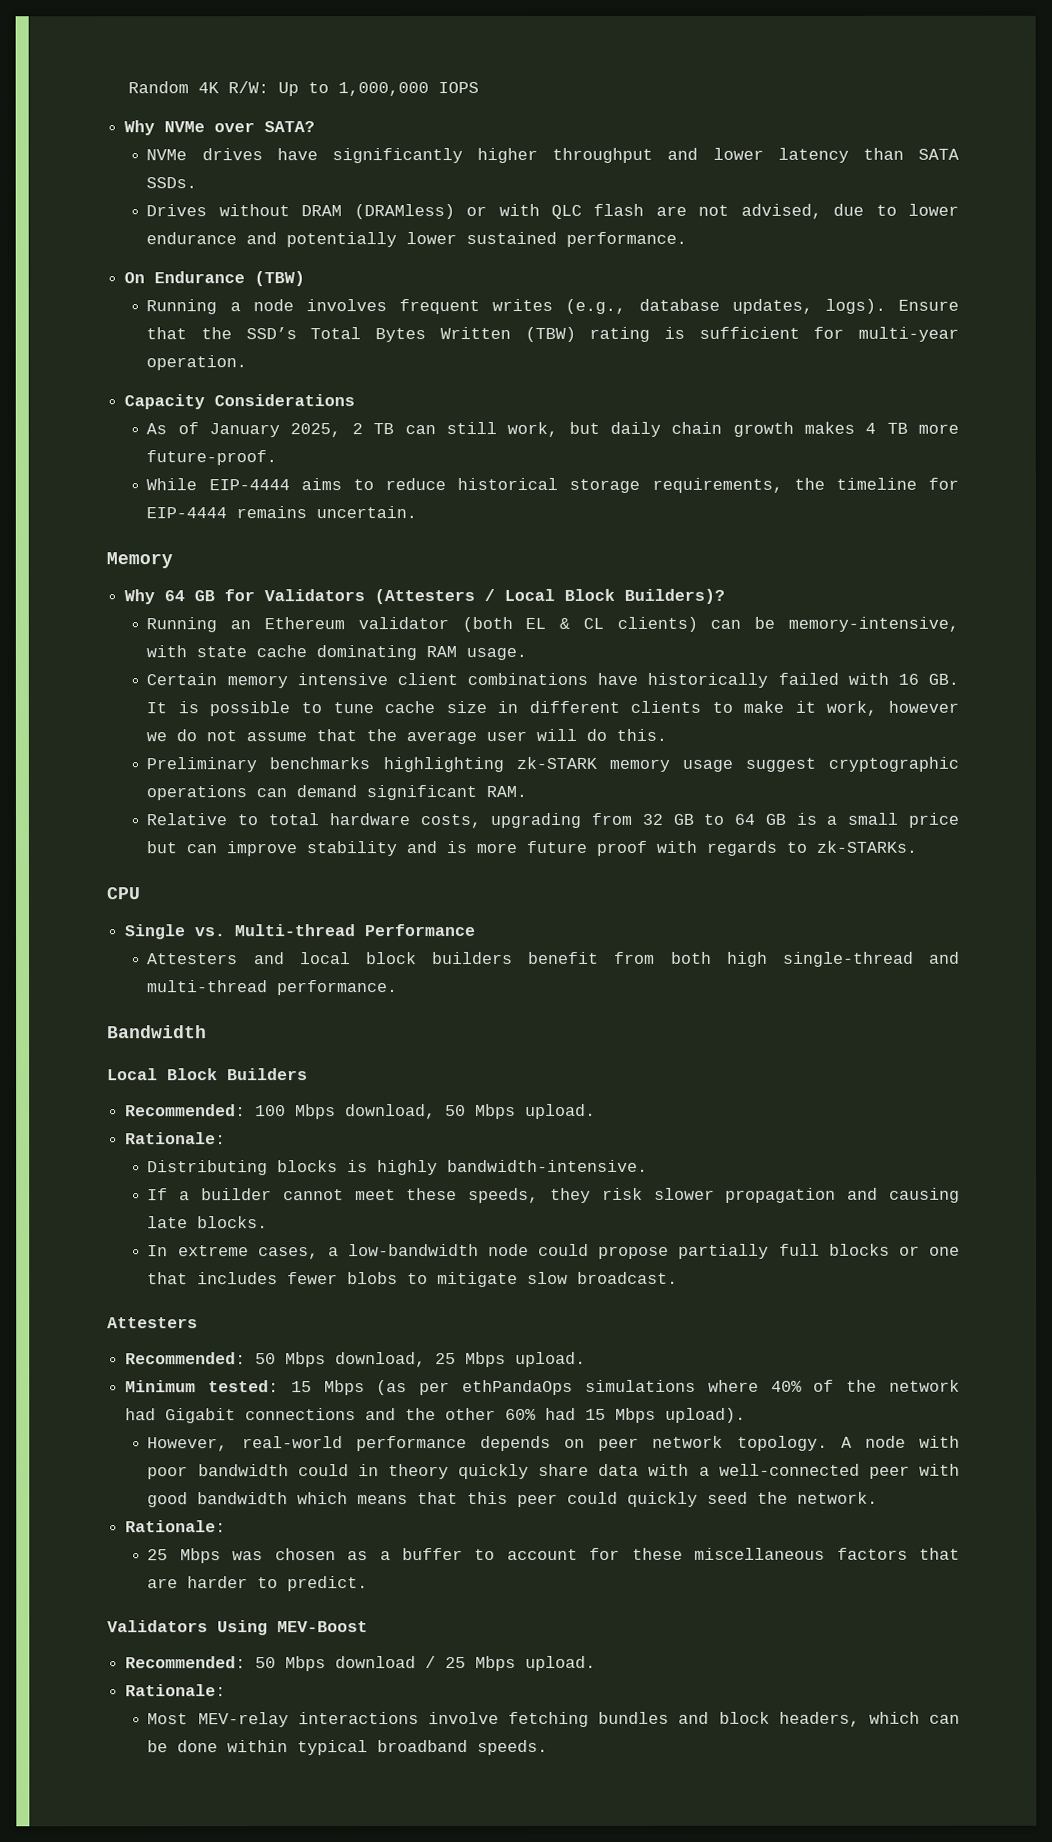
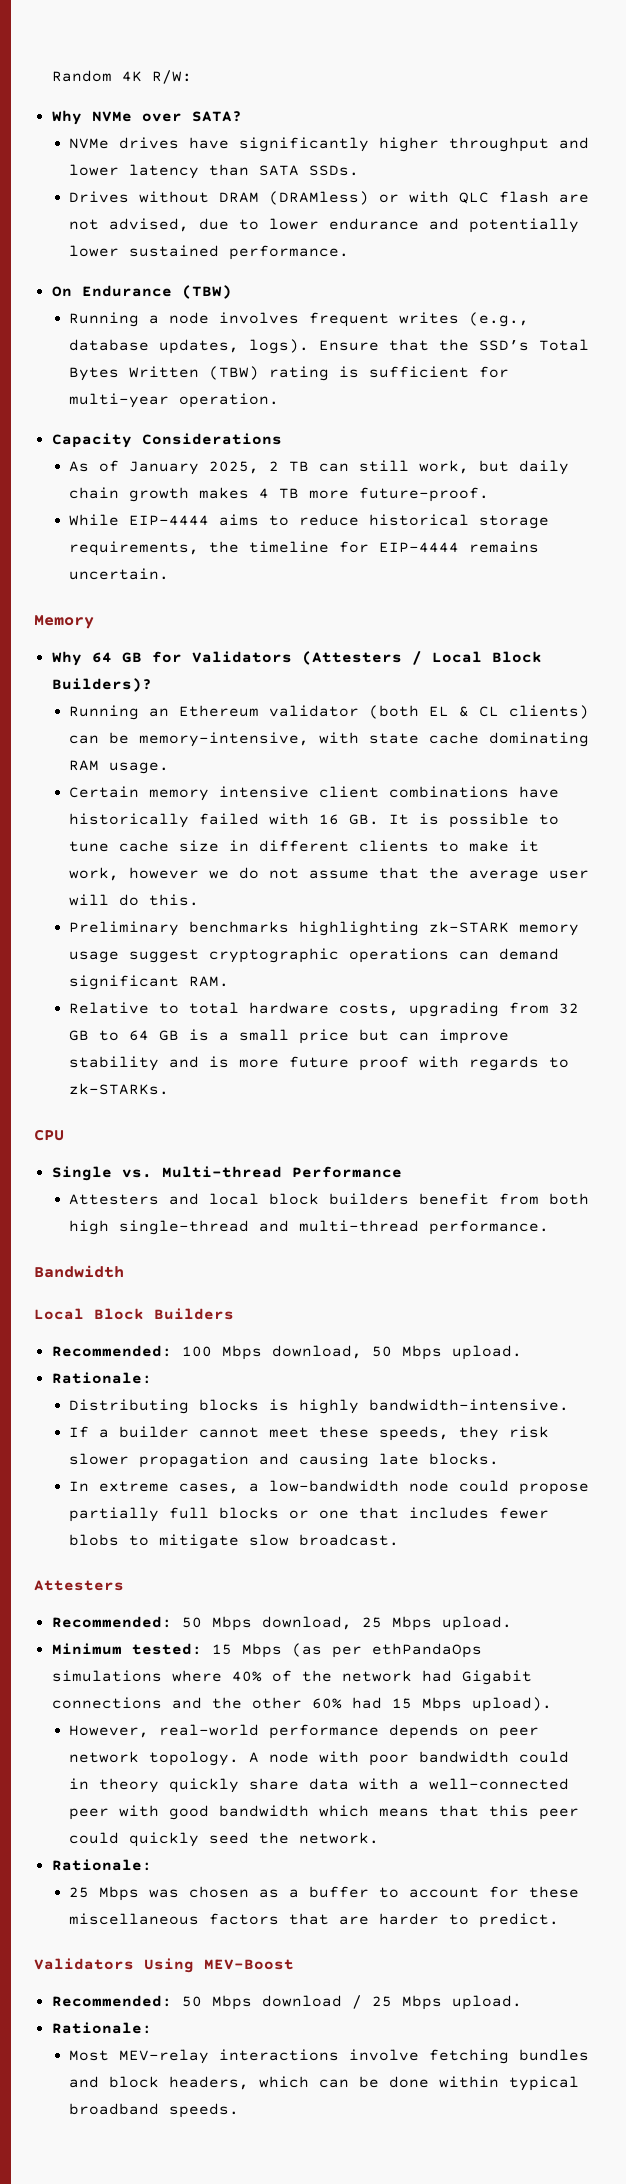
- Random 4K R/W: Up to 1,000,000 IOPS
+ Random 4K R/W:

